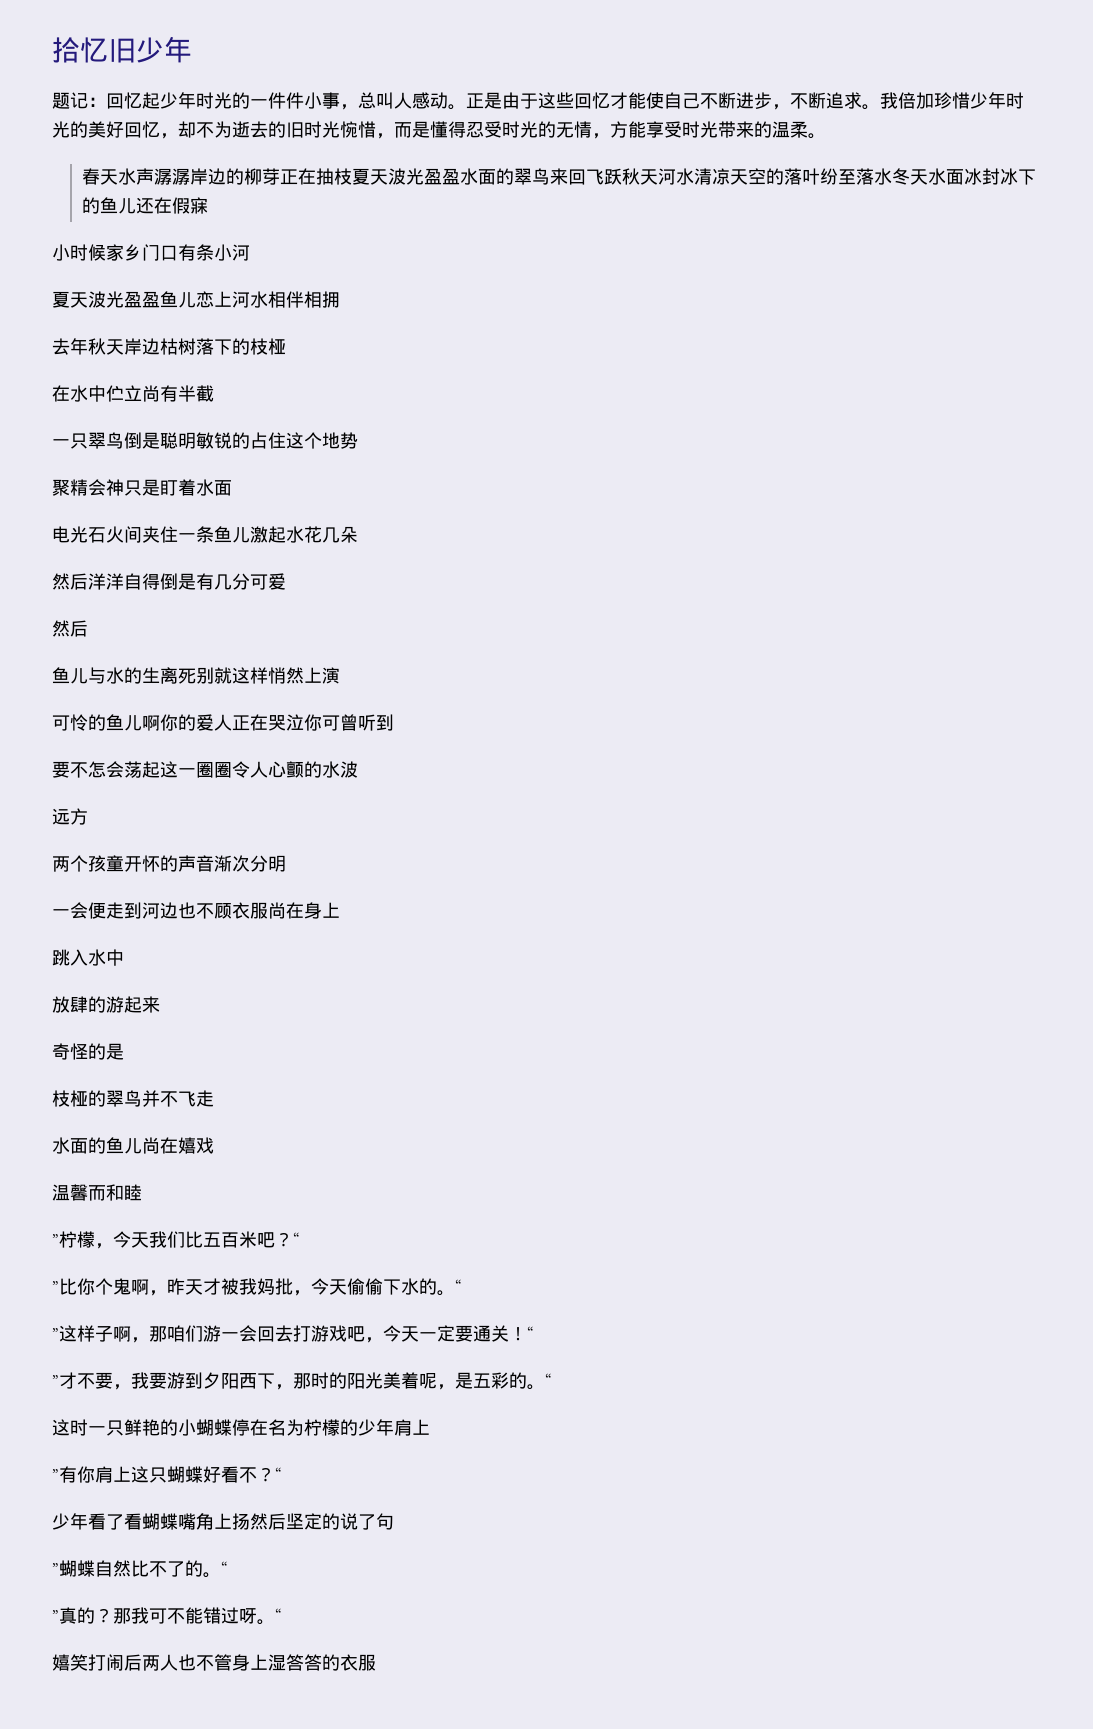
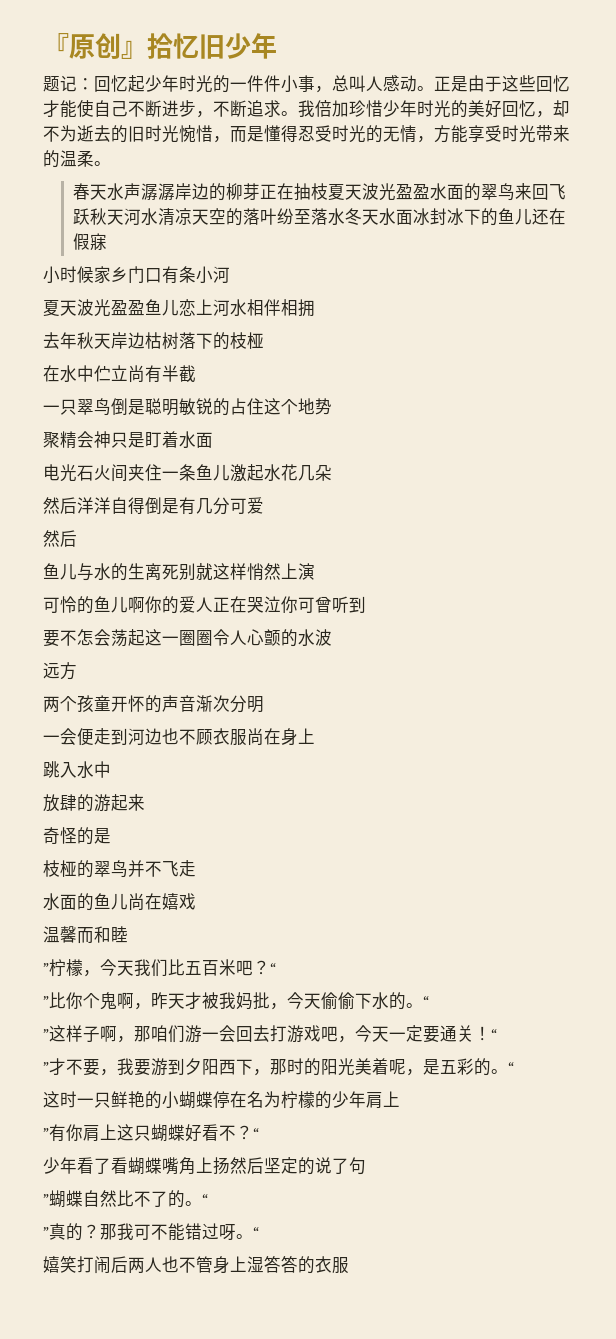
- 拾忆旧少年
+ 『原创』拾忆旧少年

